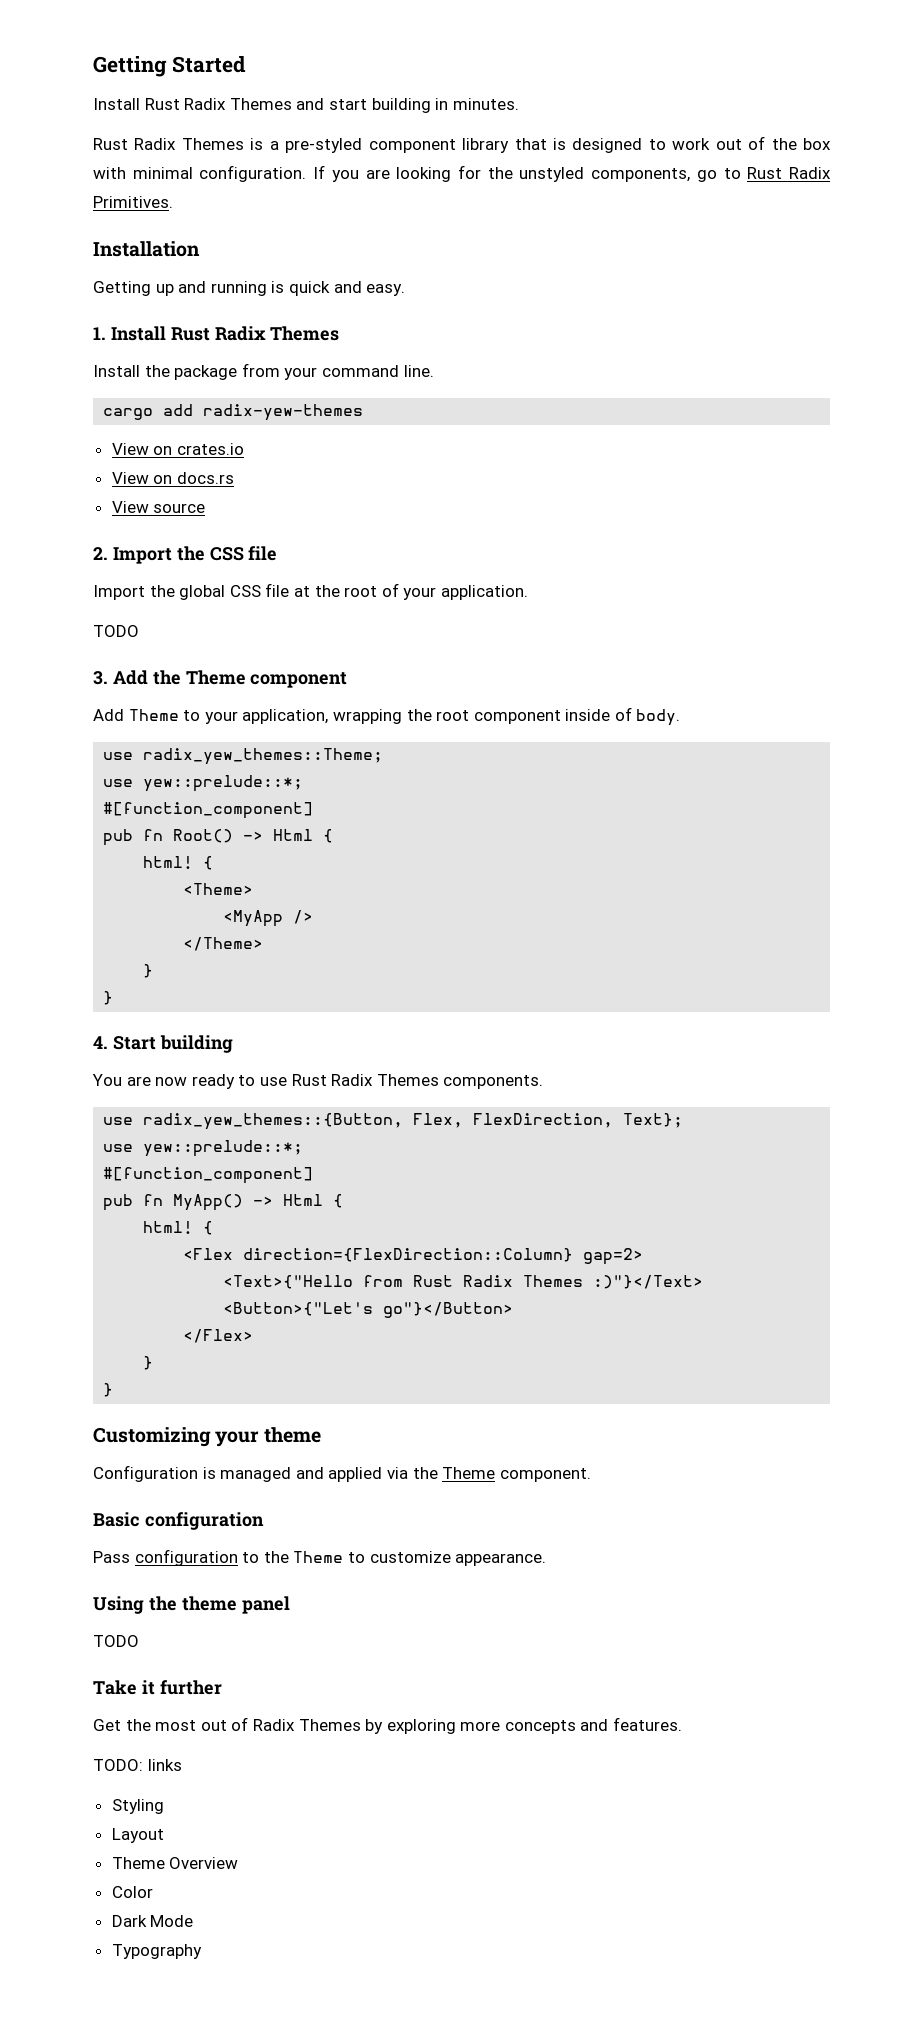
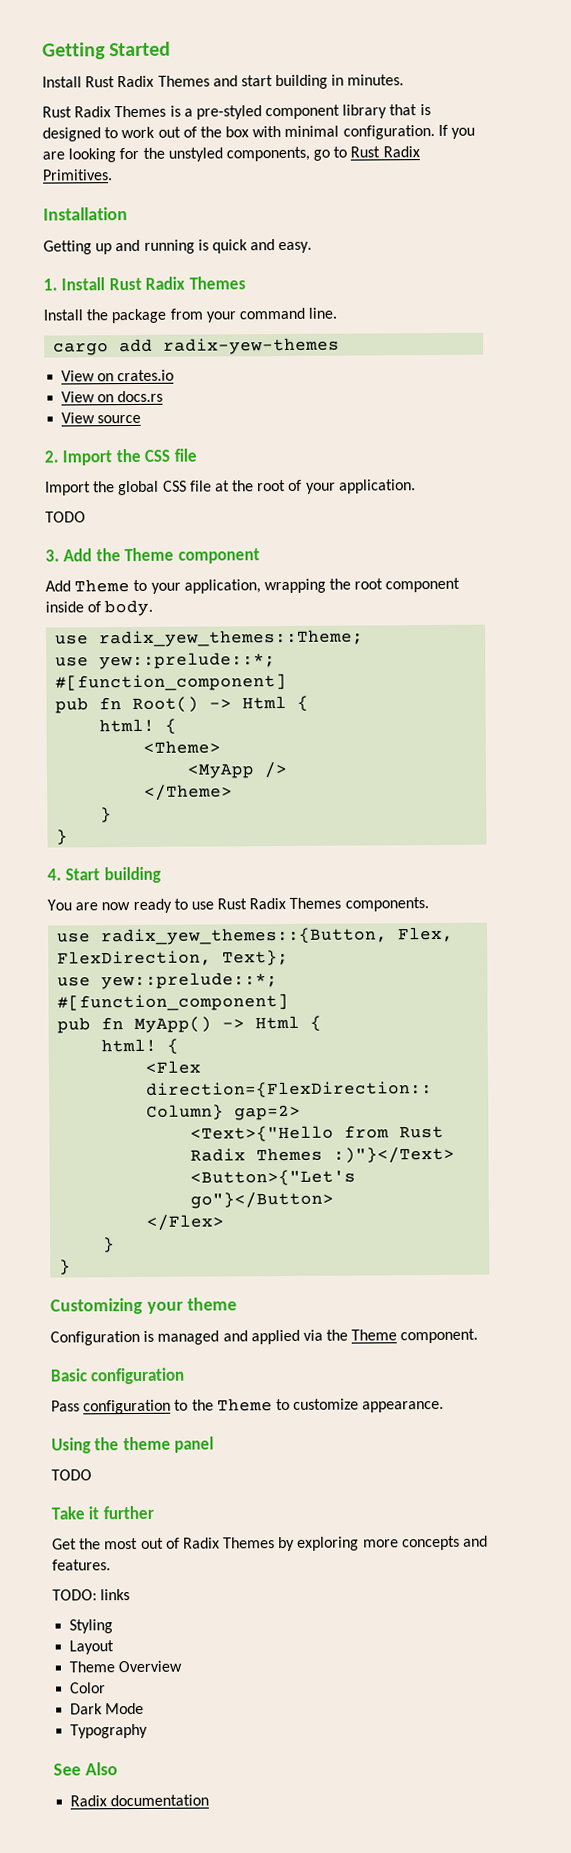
+ See Also
+ Radix documentation

